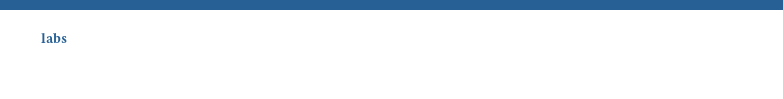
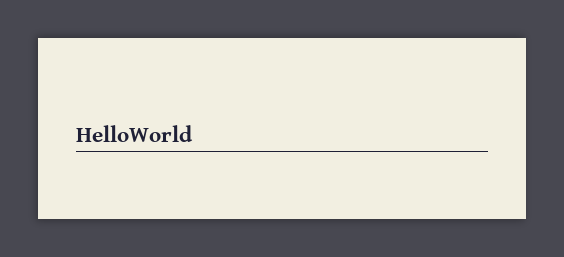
- labs
+ HelloWorld

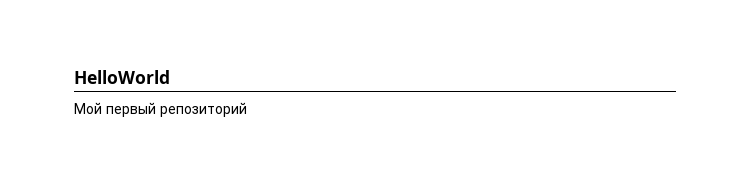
+ Мой первый репозиторий

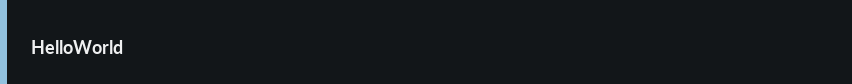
- Мой первый репозиторий

